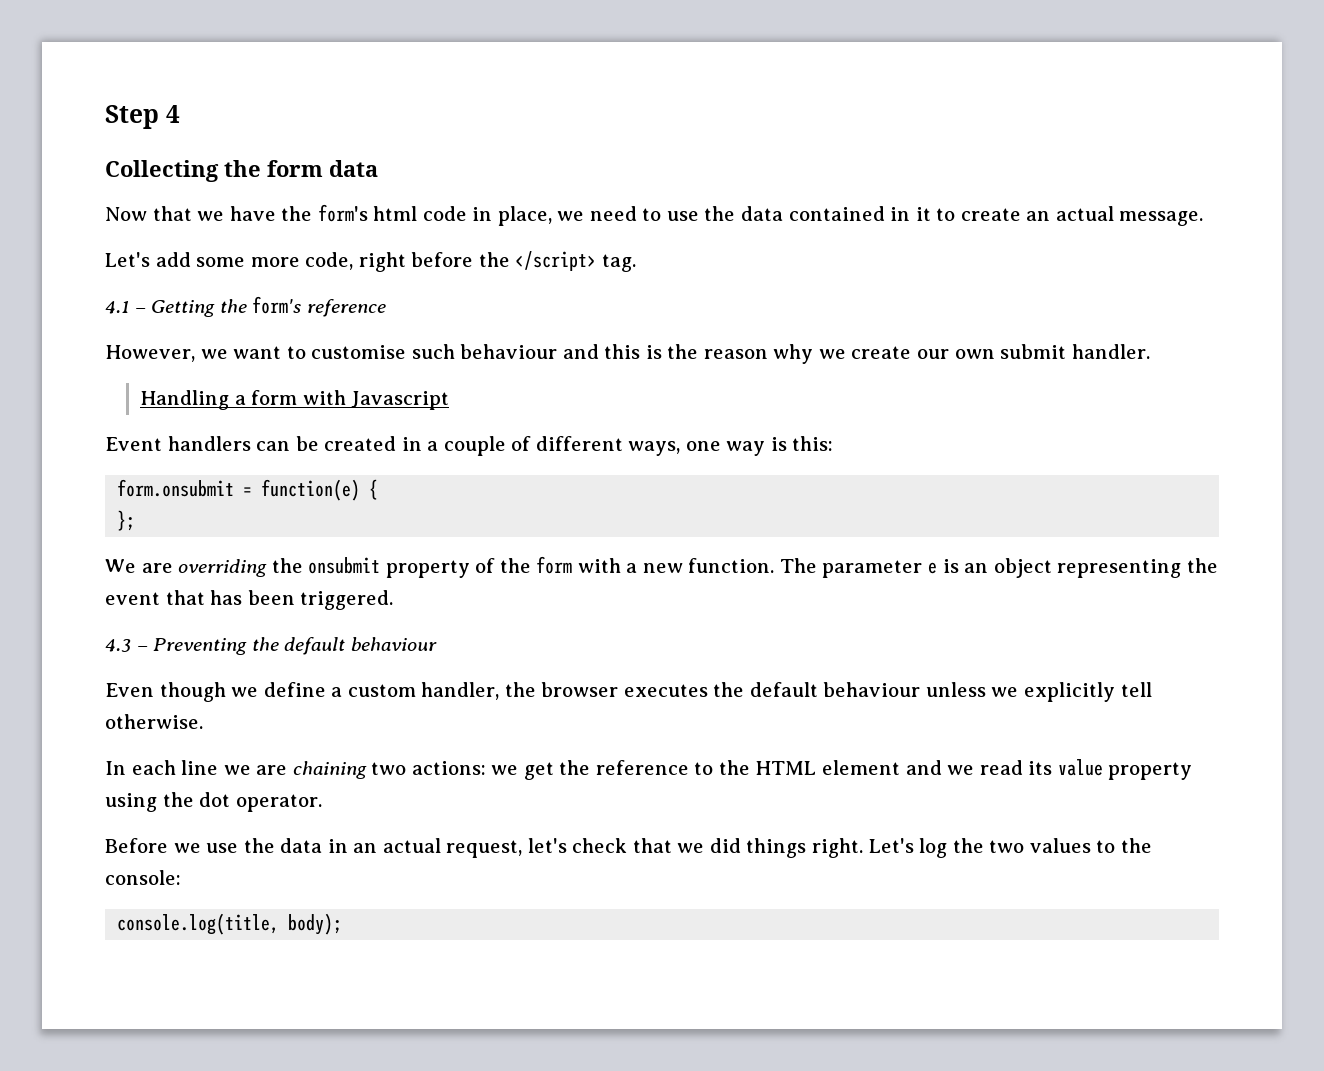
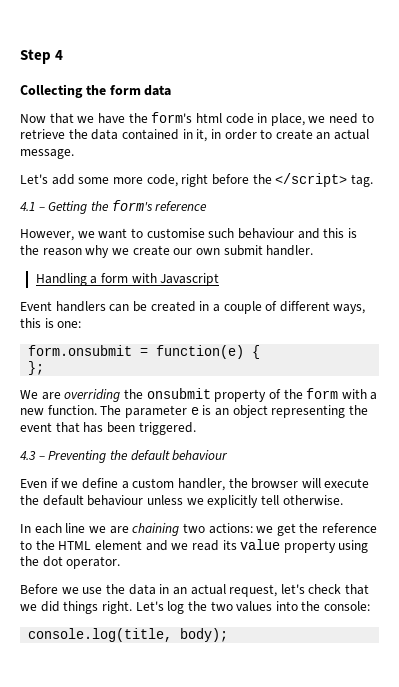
- Now that we have the form's html code in place, we need to use the data contained in it to create an actual message.
+ Now that we have the form's html code in place, we need to retrieve the data contained in it, in order to create an actual message.
- Event handlers can be created in a couple of different ways, one way is this:
+ Event handlers can be created in a couple of different ways, this is one:
- Even though we define a custom handler, the browser executes the default behaviour unless we explicitly tell otherwise.
+ Even if we define a custom handler, the browser will execute the default behaviour unless we explicitly tell otherwise.
- Let's log the two values to the console:
+ Let's log the two values into the console:

